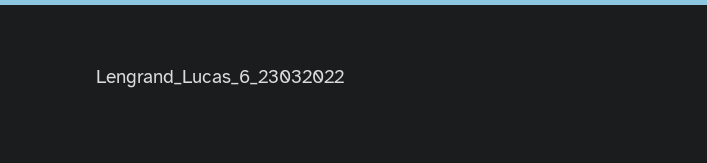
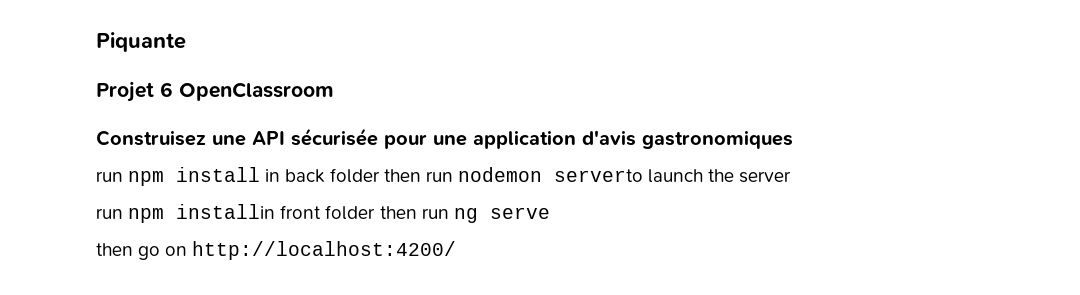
- Lengrand_Lucas_6_23032022
+ Piquante
+ Projet 6 OpenClassroom
+ Construisez une API sécurisée pour une application d'avis gastronomiques
+ run npm install in back folder then run nodemon serverto launch the server
+ run npm installin front folder then run ng serve
+ then go on http://localhost:4200/

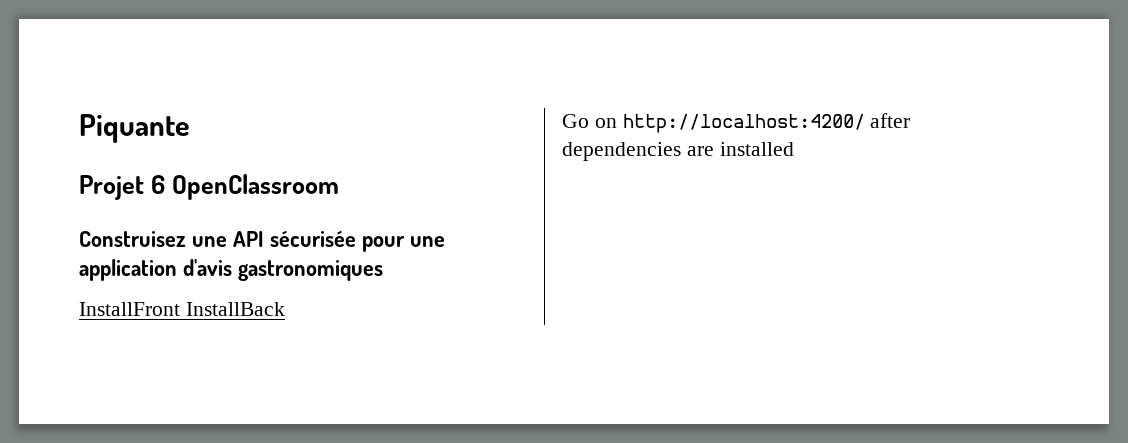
- run npm install in back folder then run nodemon serverto launch the server
- run npm installin front folder then run ng serve
- then go on http://localhost:4200/
+ InstallFront InstallBack
+ Go on http://localhost:4200/ after dependencies are installed

